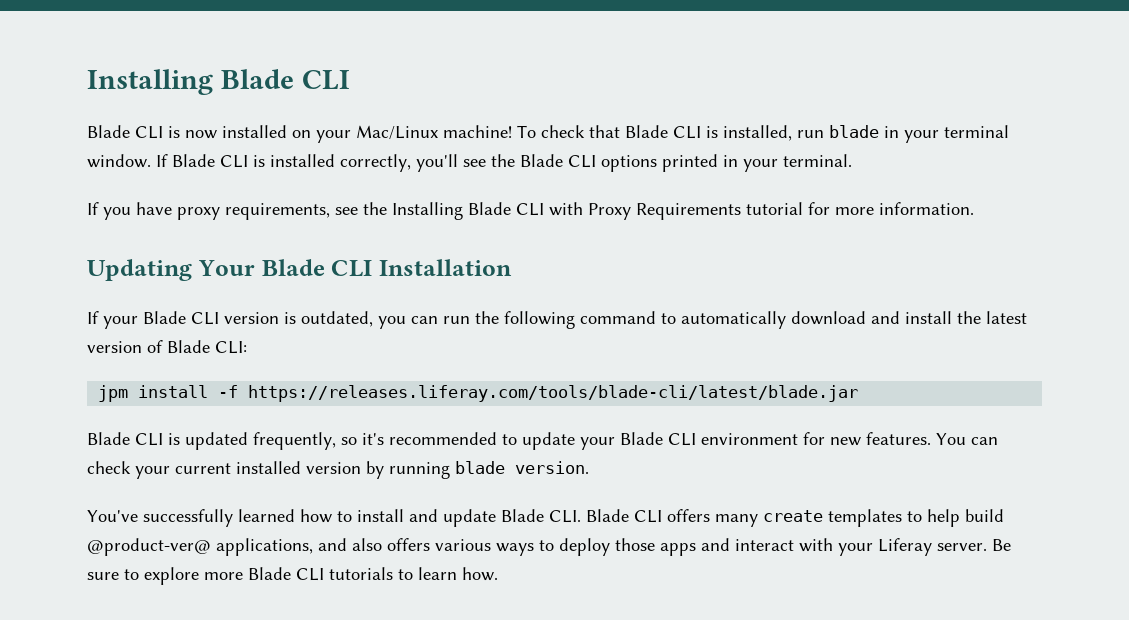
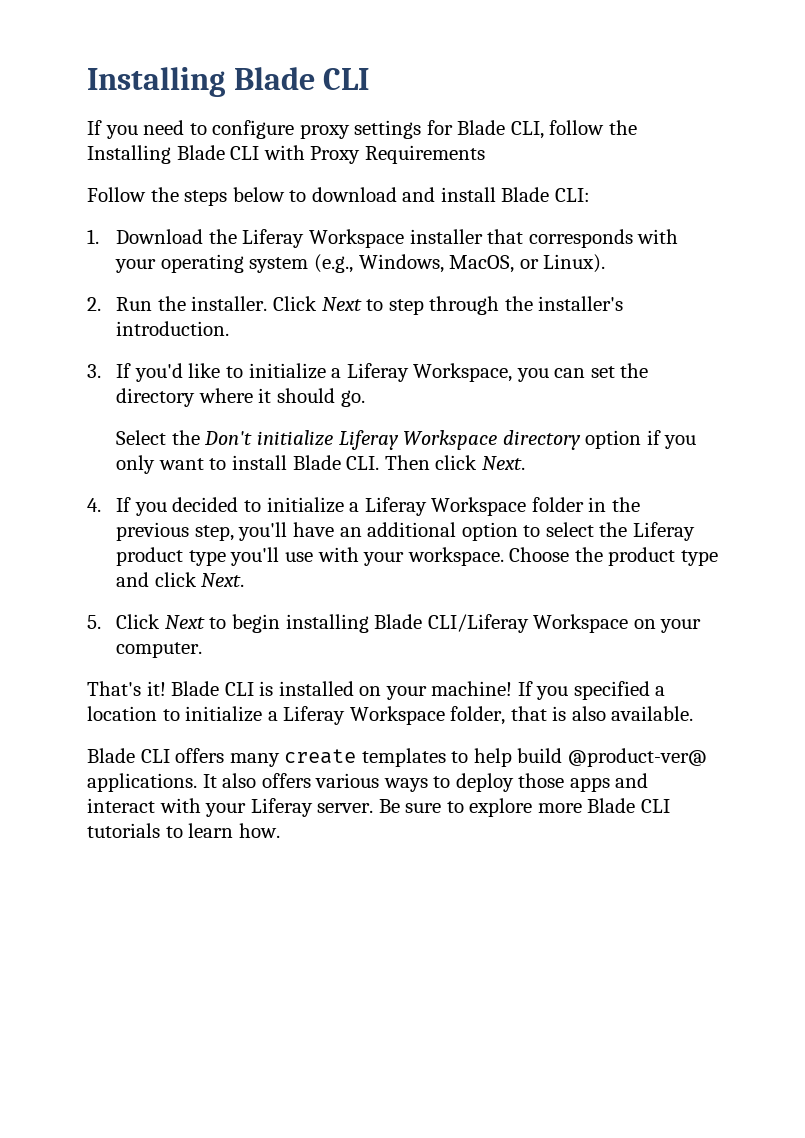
- Blade CLI is now installed on your Mac/Linux machine! To check that Blade CLI is installed, run blade in your terminal window. If Blade CLI is installed correctly, you'll see the Blade CLI options printed in your terminal.
- If you have proxy requirements, see the Installing Blade CLI with Proxy Requirements tutorial for more information.
- Updating Your Blade CLI Installation
- If your Blade CLI version is outdated, you can run the following command to automatically download and install the latest version of Blade CLI:
- jpm install -f https://releases.liferay.com/tools/blade-cli/latest/blade.jar
- Blade CLI is updated frequently, so it's recommended to update your Blade CLI environment for new features. You can check your current installed version by running blade version.
- You've successfully learned how to install and update Blade CLI. Blade CLI offers many create templates to help build @product-ver@ applications, and also offers various ways to deploy those apps and interact with your Liferay server.
+ If you need to configure proxy settings for Blade CLI, follow the Installing Blade CLI with Proxy Requirements
+ Follow the steps below to download and install Blade CLI:
+ 1. Download the Liferay Workspace installer that corresponds with your operating system (e.g., Windows, MacOS, or Linux).
+ 2. Run the installer. Click Next to step through the installer's introduction.
+ 3. If you'd like to initialize a Liferay Workspace, you can set the directory where it should go.
+ Select the Don't initialize Liferay Workspace directory option if you only want to install Blade CLI. Then click Next.
+ 4. If you decided to initialize a Liferay Workspace folder in the previous step, you'll have an additional option to select the Liferay product type you'll use with your workspace. Choose the product type and click Next.
+ 5. Click Next to begin installing Blade CLI/Liferay Workspace on your computer.
+ That's it! Blade CLI is installed on your machine! If you specified a location to initialize a Liferay Workspace folder, that is also available.
+ Blade CLI offers many create templates to help build @product-ver@ applications. It also offers various ways to deploy those apps and interact with your Liferay server.

